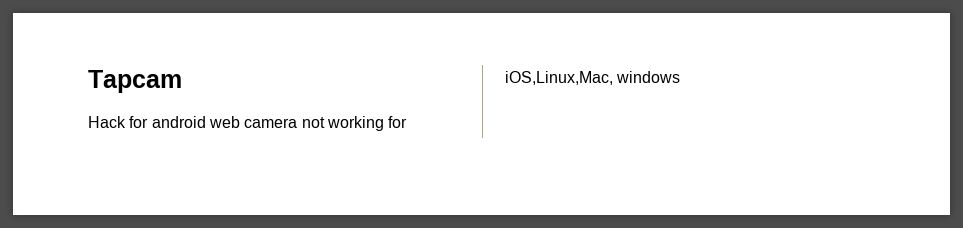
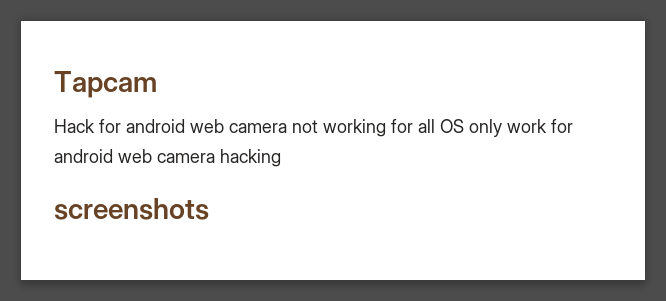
- Hack for android web camera not working for iOS,Linux,Mac, windows
+ Hack for android web camera not working for all OS only work for android web camera hacking
+ screenshots

